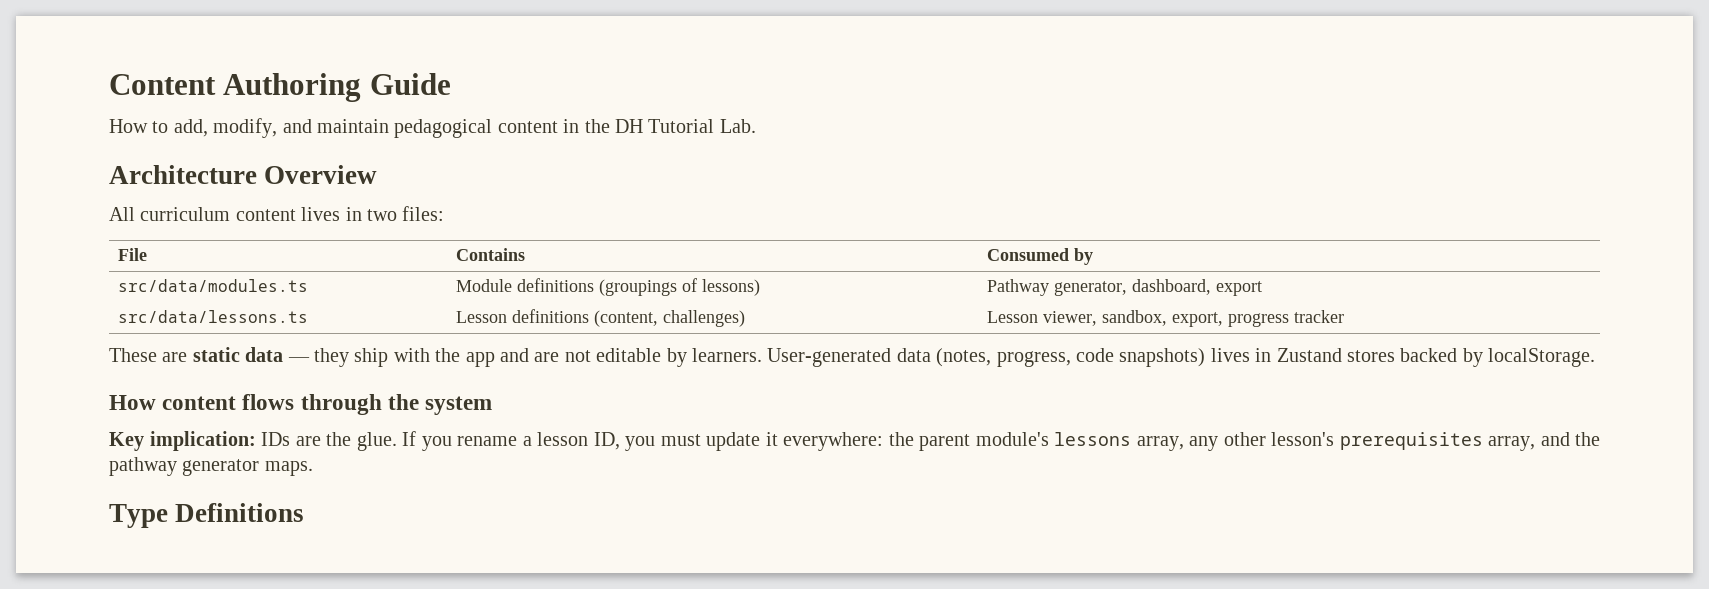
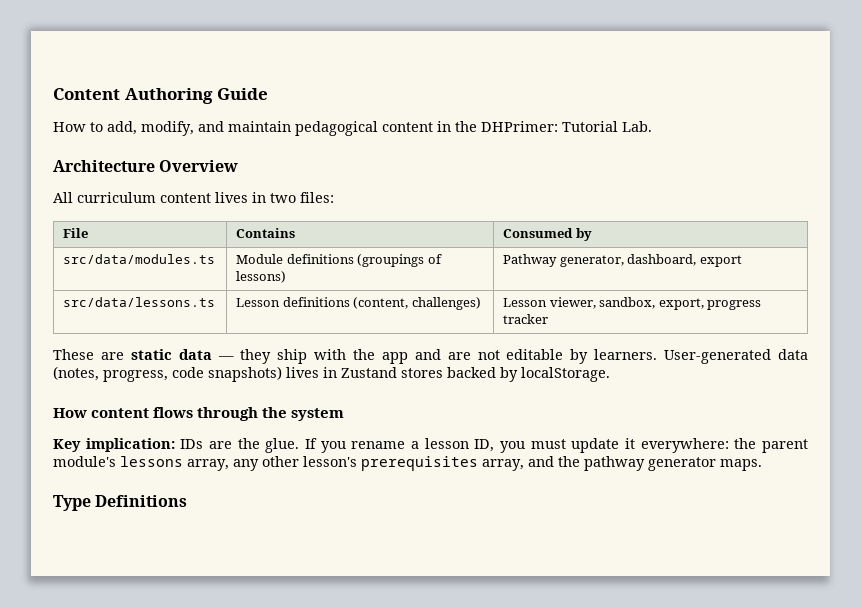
- How to add, modify, and maintain pedagogical content in the DH Tutorial Lab.
+ How to add, modify, and maintain pedagogical content in the DHPrimer: Tutorial Lab.

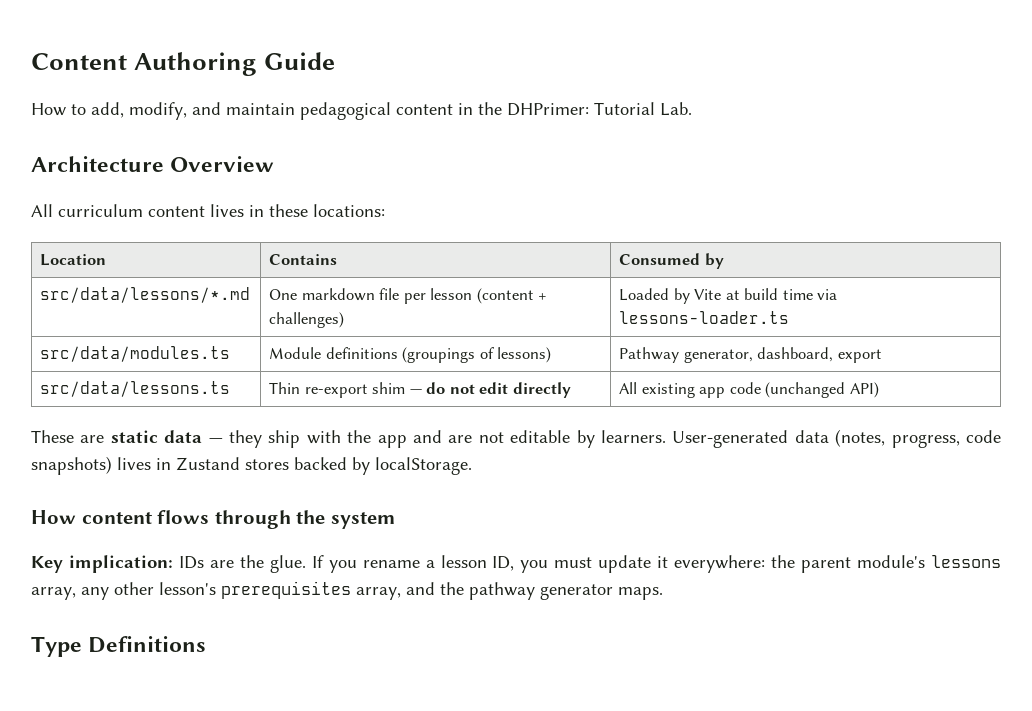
- All curriculum content lives in two files:
- File | Contains | Consumed by
+ All curriculum content lives in these locations:
+ Location | Contains | Consumed by
+ src/data/lessons/*.md | One markdown file per lesson (content + challenges) | Loaded by Vite at build time via lessons-loader.ts
- src/data/lessons.ts | Lesson definitions (content, challenges) | Lesson viewer, sandbox, export, progress tracker
+ src/data/lessons.ts | Thin re-export shim — do not edit directly | All existing app code (unchanged API)

